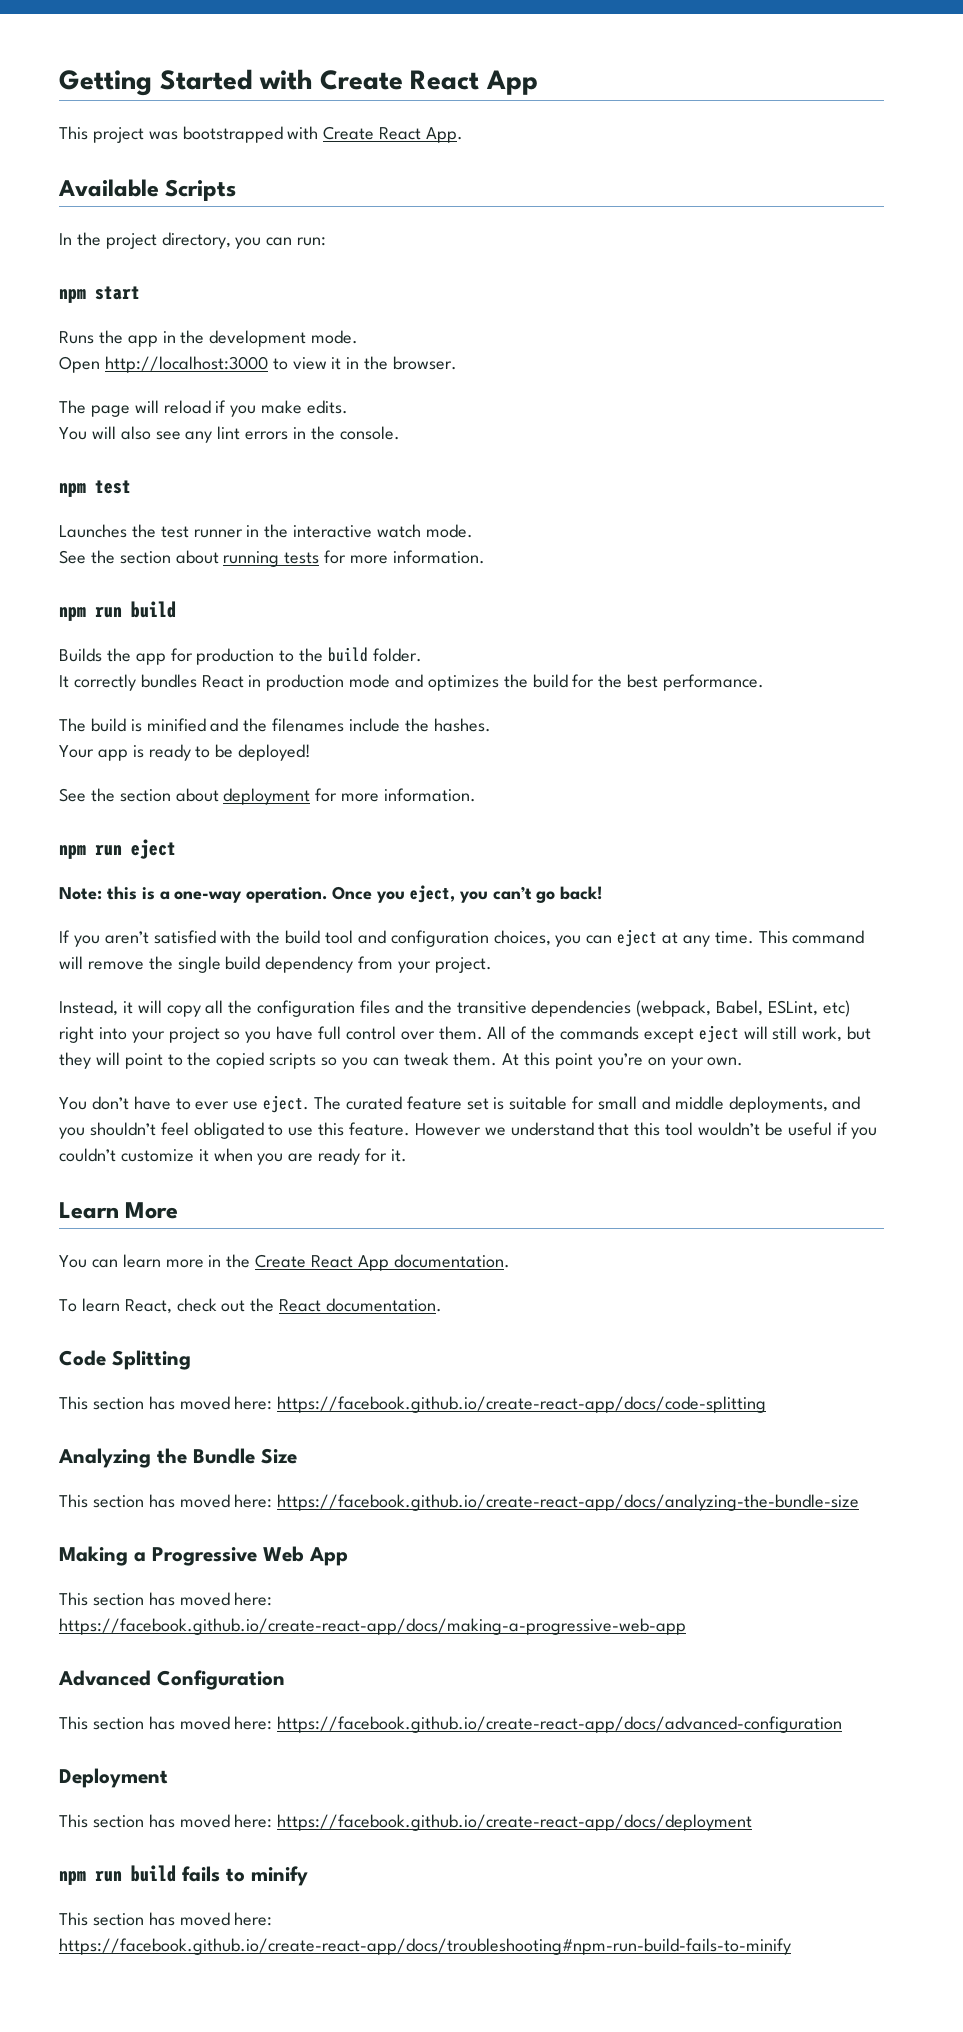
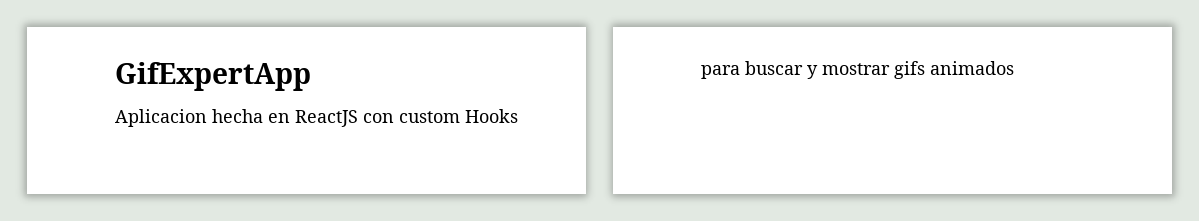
- Getting Started with Create React App
- This project was bootstrapped with Create React App.
- Available Scripts
- In the project directory, you can run:
- npm start
- Runs the app in the development mode.
- Open http://localhost:3000 to view it in the browser.
- The page will reload if you make edits.
- You will also see any lint errors in the console.
- npm test
- Launches the test runner in the interactive watch mode.
- See the section about running tests for more information.
- npm run build
- Builds the app for production to the build folder.
- It correctly bundles React in production mode and optimizes the build for the best performance.
- The build is minified and the filenames include the hashes.
- Your app is ready to be deployed!
- See the section about deployment for more information.
- npm run eject
- Note: this is a one-way operation. Once you eject, you can’t go back!
- If you aren’t satisfied with the build tool and configuration choices, you can eject at any time. This command will remove the single build dependency from your project.
- Instead, it will copy all the configuration files and the transitive dependencies (webpack, Babel, ESLint, etc) right into your project so you have full control over them. All of the commands except eject will still work, but they will point to the copied scripts so you can tweak them. At this point you’re on your own.
- You don’t have to ever use eject. The curated feature set is suitable for small and middle deployments, and you shouldn’t feel obligated to use this feature. However we understand that this tool wouldn’t be useful if you couldn’t customize it when you are ready for it.
- Learn More
- You can learn more in the Create React App documentation.
- To learn React, check out the React documentation.
- Code Splitting
- This section has moved here: https://facebook.github.io/create-react-app/docs/code-splitting
- Analyzing the Bundle Size
- This section has moved here: https://facebook.github.io/create-react-app/docs/analyzing-the-bundle-size
- Making a Progressive Web App
- This section has moved here: https://facebook.github.io/create-react-app/docs/making-a-progressive-web-app
- Advanced Configuration
- This section has moved here: https://facebook.github.io/create-react-app/docs/advanced-configuration
- Deployment
- This section has moved here: https://facebook.github.io/create-react-app/docs/deployment
- npm run build fails to minify
- This section has moved here: https://facebook.github.io/create-react-app/docs/troubleshooting#npm-run-build-fails-to-minify
+ GifExpertApp
+ Aplicacion hecha en ReactJS con custom Hooks para buscar y mostrar gifs animados

